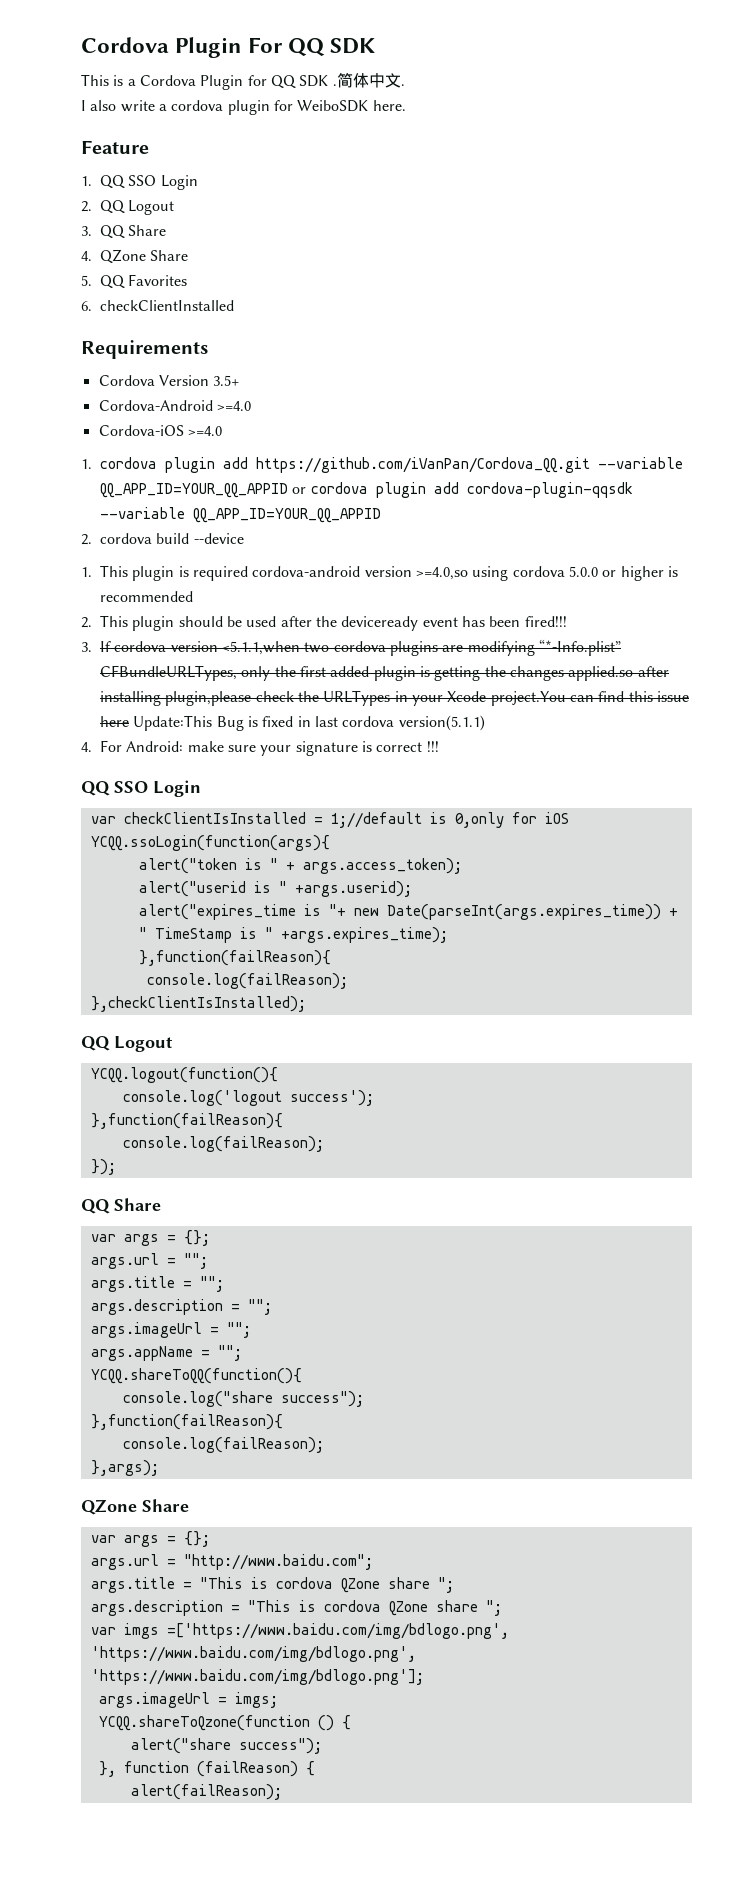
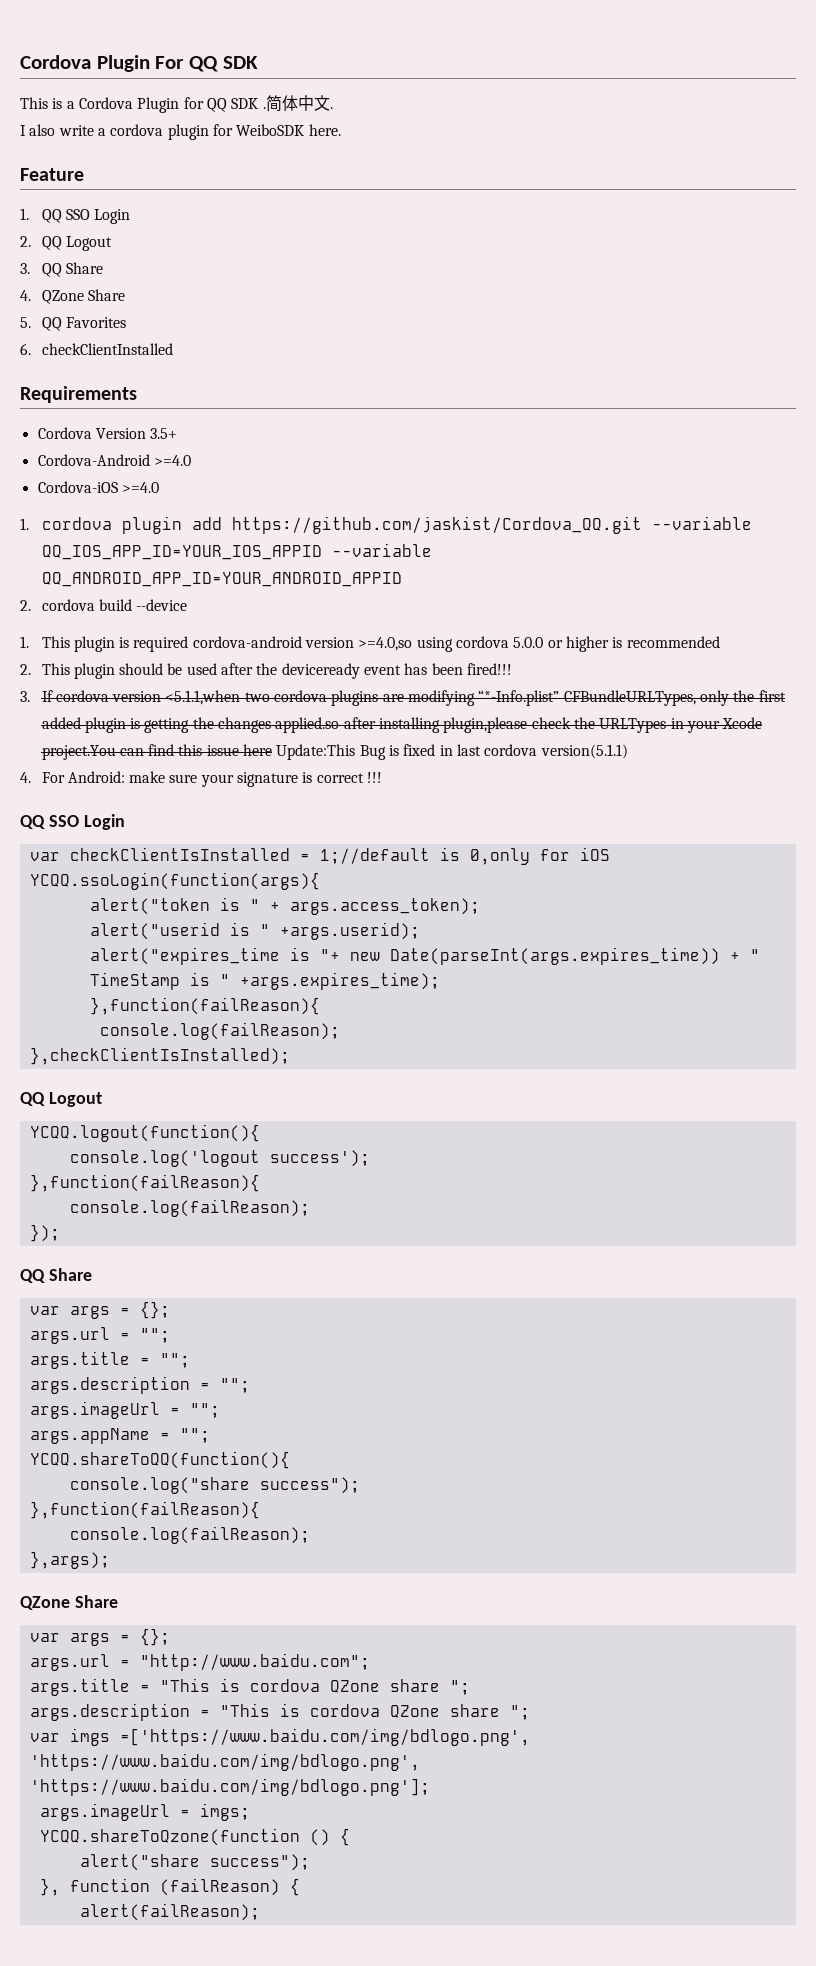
- 1. cordova plugin add https://github.com/iVanPan/Cordova_QQ.git --variable QQ_APP_ID=YOUR_QQ_APPID or cordova plugin add cordova-plugin-qqsdk --variable QQ_APP_ID=YOUR_QQ_APPID
+ 1. cordova plugin add https://github.com/jaskist/Cordova_QQ.git --variable QQ_IOS_APP_ID=YOUR_IOS_APPID --variable QQ_ANDROID_APP_ID=YOUR_ANDROID_APPID

